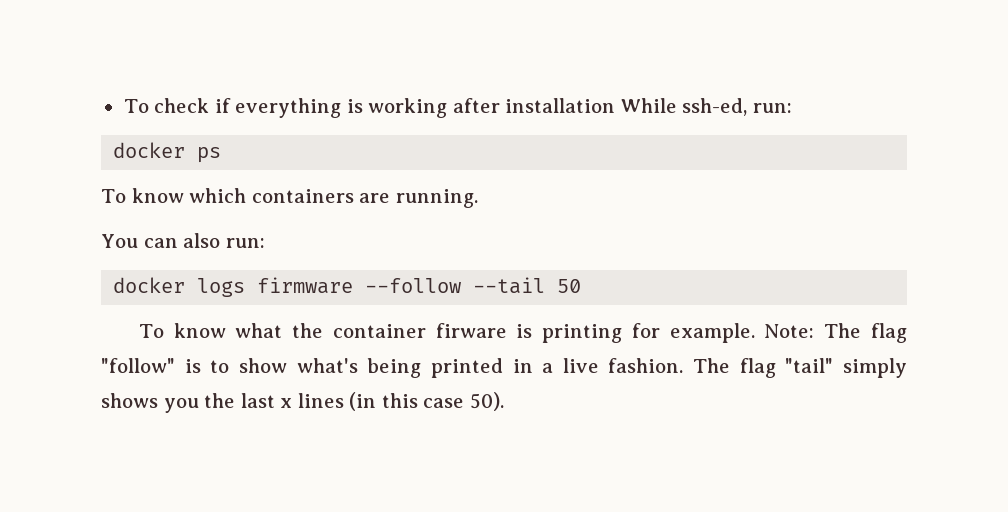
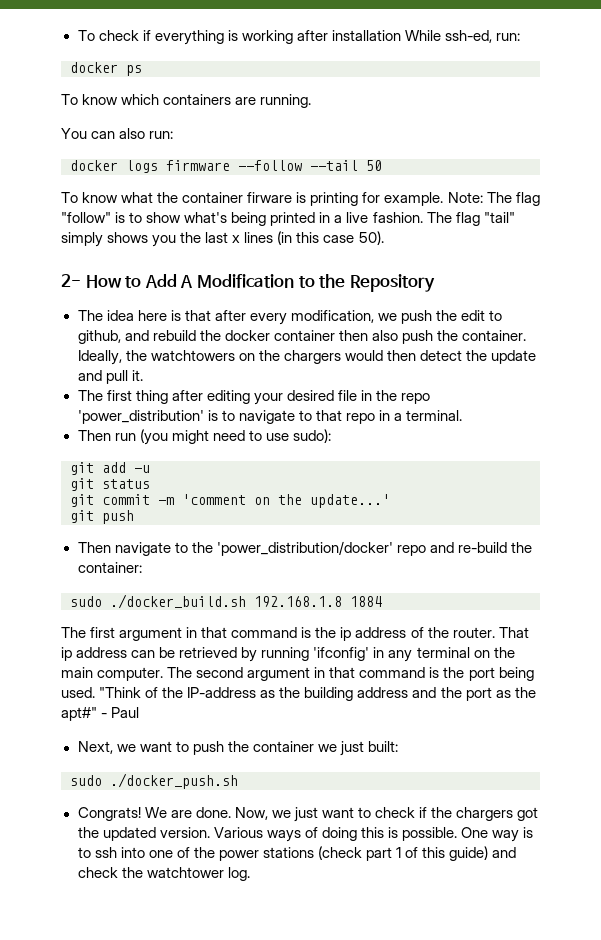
+ 2- How to Add A Modification to the Repository
+ The idea here is that after every modification, we push the edit to github, and rebuild the docker container then also push the container. Ideally, the watchtowers on the chargers would then detect the update and pull it.
+ The first thing after editing your desired file in the repo 'power_distribution' is to navigate to that repo in a terminal.
+ Then run (you might need to use sudo):
+ git add -u
+ git status
+ git commit -m 'comment on the update...'
+ git push
+ Then navigate to the 'power_distribution/docker' repo and re-build the container:
+ sudo ./docker_build.sh 192.168.1.8 1884
+ The first argument in that command is the ip address of the router. That ip address can be retrieved by running 'ifconfig' in any terminal on the main computer. The second argument in that command is the port being used. "Think of the IP-address as the building address and the port as the apt#" - Paul
+ Next, we want to push the container we just built:
+ sudo ./docker_push.sh
+ Congrats! We are done. Now, we just want to check if the chargers got the updated version. Various ways of doing this is possible. One way is to ssh into one of the power stations (check part 1 of this guide) and check the watchtower log.

